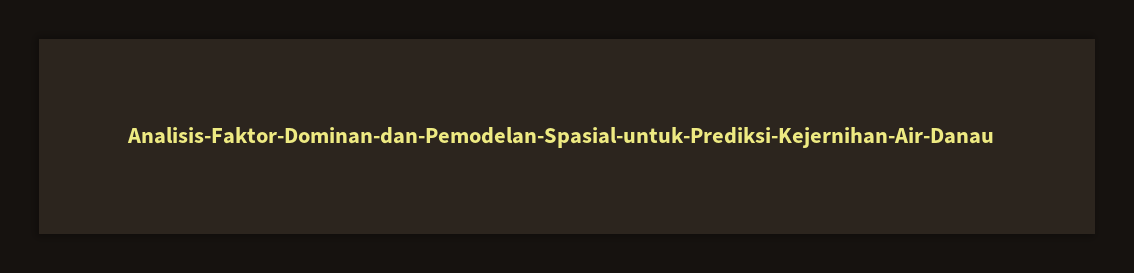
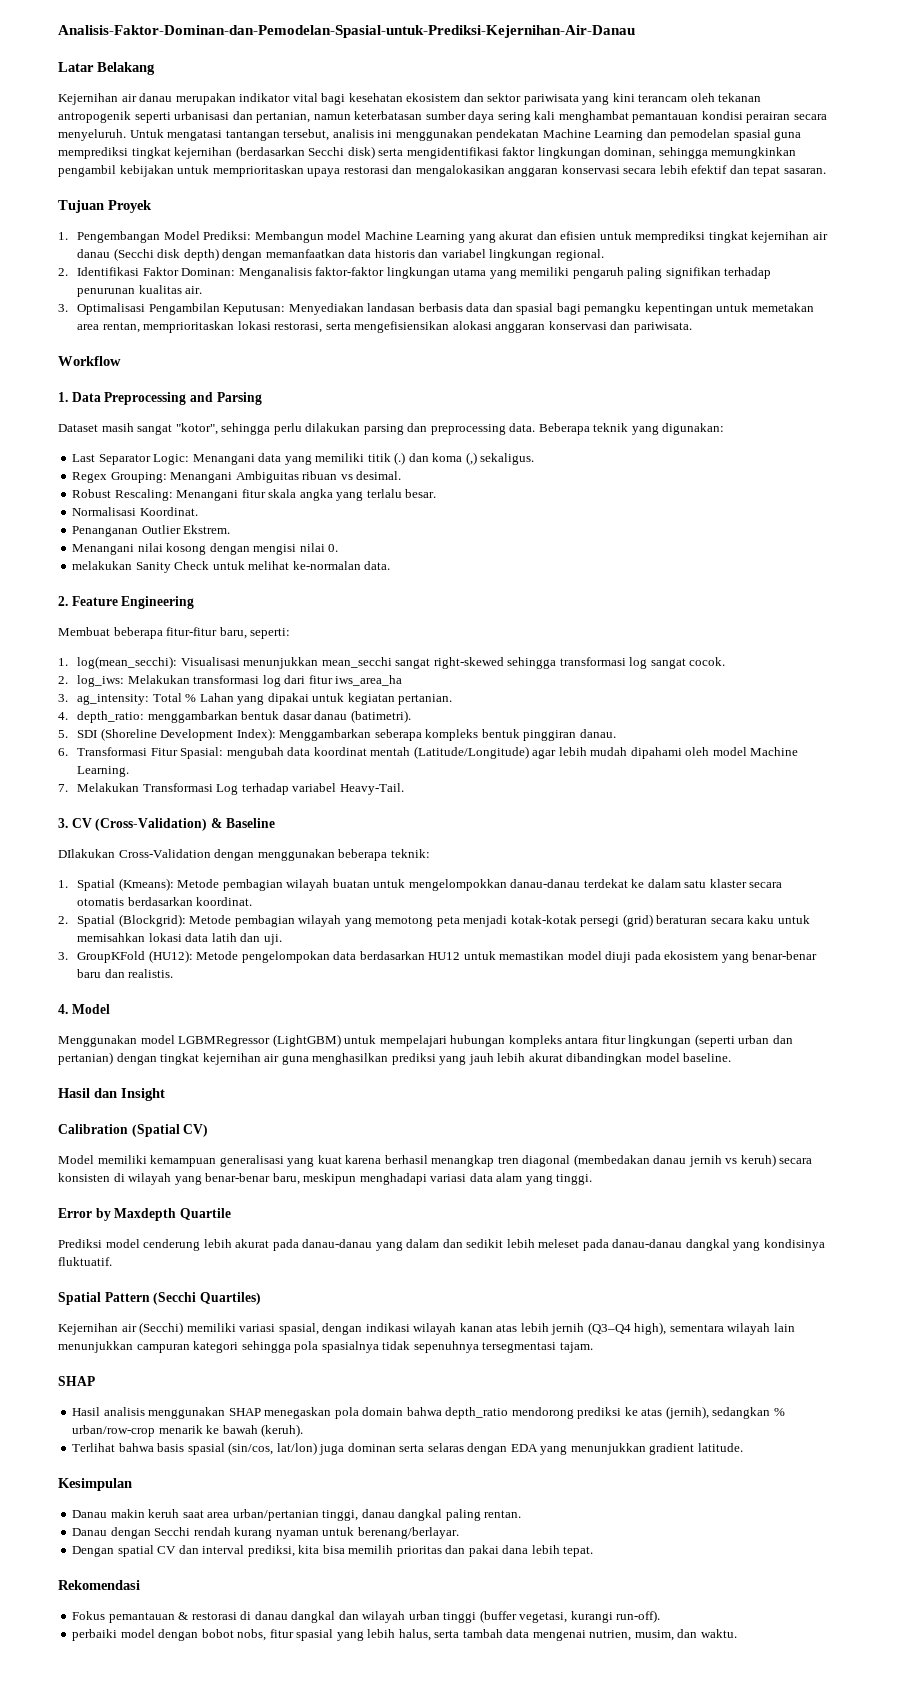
+ Latar Belakang
+ Kejernihan air danau merupakan indikator vital bagi kesehatan ekosistem dan sektor pariwisata yang kini terancam oleh tekanan antropogenik seperti urbanisasi dan pertanian, namun keterbatasan sumber daya sering kali menghambat pemantauan kondisi perairan secara menyeluruh. Untuk mengatasi tantangan tersebut, analisis ini menggunakan pendekatan Machine Learning dan pemodelan spasial guna memprediksi tingkat kejernihan (berdasarkan Secchi disk) serta mengidentifikasi faktor lingkungan dominan, sehingga memungkinkan pengambil kebijakan untuk memprioritaskan upaya restorasi dan mengalokasikan anggaran konservasi secara lebih efektif dan tepat sasaran.
+ Tujuan Proyek
+ 1. Pengembangan Model Prediksi: Membangun model Machine Learning yang akurat dan efisien untuk memprediksi tingkat kejernihan air danau (Secchi disk depth) dengan memanfaatkan data historis dan variabel lingkungan regional.
+ 2. Identifikasi Faktor Dominan: Menganalisis faktor-faktor lingkungan utama yang memiliki pengaruh paling signifikan terhadap penurunan kualitas air.
+ 3. Optimalisasi Pengambilan Keputusan: Menyediakan landasan berbasis data dan spasial bagi pemangku kepentingan untuk memetakan area rentan, memprioritaskan lokasi restorasi, serta mengefisiensikan alokasi anggaran konservasi dan pariwisata.
+ Workflow
+ 1. Data Preprocessing and Parsing
+ Dataset masih sangat "kotor", sehingga perlu dilakukan parsing dan preprocessing data. Beberapa teknik yang digunakan:
+ Last Separator Logic: Menangani data yang memiliki titik (.) dan koma (,) sekaligus.
+ Regex Grouping: Menangani Ambiguitas ribuan vs desimal.
+ Robust Rescaling: Menangani fitur skala angka yang terlalu besar.
+ Normalisasi Koordinat.
+ Penanganan Outlier Ekstrem.
+ Menangani nilai kosong dengan mengisi nilai 0.
+ melakukan Sanity Check untuk melihat ke-normalan data.
+ 2. Feature Engineering
+ Membuat beberapa fitur-fitur baru, seperti:
+ 1. log(mean_secchi): Visualisasi menunjukkan mean_secchi sangat right-skewed sehingga transformasi log sangat cocok.
+ 2. log_iws: Melakukan transformasi log dari fitur iws_area_ha
+ 3. ag_intensity: Total % Lahan yang dipakai untuk kegiatan pertanian.
+ 4. depth_ratio: menggambarkan bentuk dasar danau (batimetri).
+ 5. SDI (Shoreline Development Index): Menggambarkan seberapa kompleks bentuk pinggiran danau.
+ 6. Transformasi Fitur Spasial: mengubah data koordinat mentah (Latitude/Longitude) agar lebih mudah dipahami oleh model Machine Learning.
+ 7. Melakukan Transformasi Log terhadap variabel Heavy-Tail.
+ 3. CV (Cross-Validation) & Baseline
+ DIlakukan Cross-Validation dengan menggunakan beberapa teknik:
+ 1. Spatial (Kmeans): Metode pembagian wilayah buatan untuk mengelompokkan danau-danau terdekat ke dalam satu klaster secara otomatis berdasarkan koordinat.
+ 2. Spatial (Blockgrid): Metode pembagian wilayah yang memotong peta menjadi kotak-kotak persegi (grid) beraturan secara kaku untuk memisahkan lokasi data latih dan uji.
+ 3. GroupKFold (HU12): Metode pengelompokan data berdasarkan HU12 untuk memastikan model diuji pada ekosistem yang benar-benar baru dan realistis.
+ 4. Model
+ Menggunakan model LGBMRegressor (LightGBM) untuk mempelajari hubungan kompleks antara fitur lingkungan (seperti urban dan pertanian) dengan tingkat kejernihan air guna menghasilkan prediksi yang jauh lebih akurat dibandingkan model baseline.
+ Hasil dan Insight
+ Calibration (Spatial CV)
+ Model memiliki kemampuan generalisasi yang kuat karena berhasil menangkap tren diagonal (membedakan danau jernih vs keruh) secara konsisten di wilayah yang benar-benar baru, meskipun menghadapi variasi data alam yang tinggi.
+ Error by Maxdepth Quartile
+ Prediksi model cenderung lebih akurat pada danau-danau yang dalam dan sedikit lebih meleset pada danau-danau dangkal yang kondisinya fluktuatif.
+ Spatial Pattern (Secchi Quartiles)
+ Kejernihan air (Secchi) memiliki variasi spasial, dengan indikasi wilayah kanan atas lebih jernih (Q3–Q4 high), sementara wilayah lain menunjukkan campuran kategori sehingga pola spasialnya tidak sepenuhnya tersegmentasi tajam.
+ SHAP
+ Hasil analisis menggunakan SHAP menegaskan pola domain bahwa depth_ratio mendorong prediksi ke atas (jernih), sedangkan % urban/row-crop menarik ke bawah (keruh).
+ Terlihat bahwa basis spasial (sin/cos, lat/lon) juga dominan serta selaras dengan EDA yang menunjukkan gradient latitude.
+ Kesimpulan
+ Danau makin keruh saat area urban/pertanian tinggi, danau dangkal paling rentan.
+ Danau dengan Secchi rendah kurang nyaman untuk berenang/berlayar.
+ Dengan spatial CV dan interval prediksi, kita bisa memilih prioritas dan pakai dana lebih tepat.
+ Rekomendasi
+ Fokus pemantauan & restorasi di danau dangkal dan wilayah urban tinggi (buffer vegetasi, kurangi run-off).
+ perbaiki model dengan bobot nobs, fitur spasial yang lebih halus, serta tambah data mengenai nutrien, musim, dan waktu.

